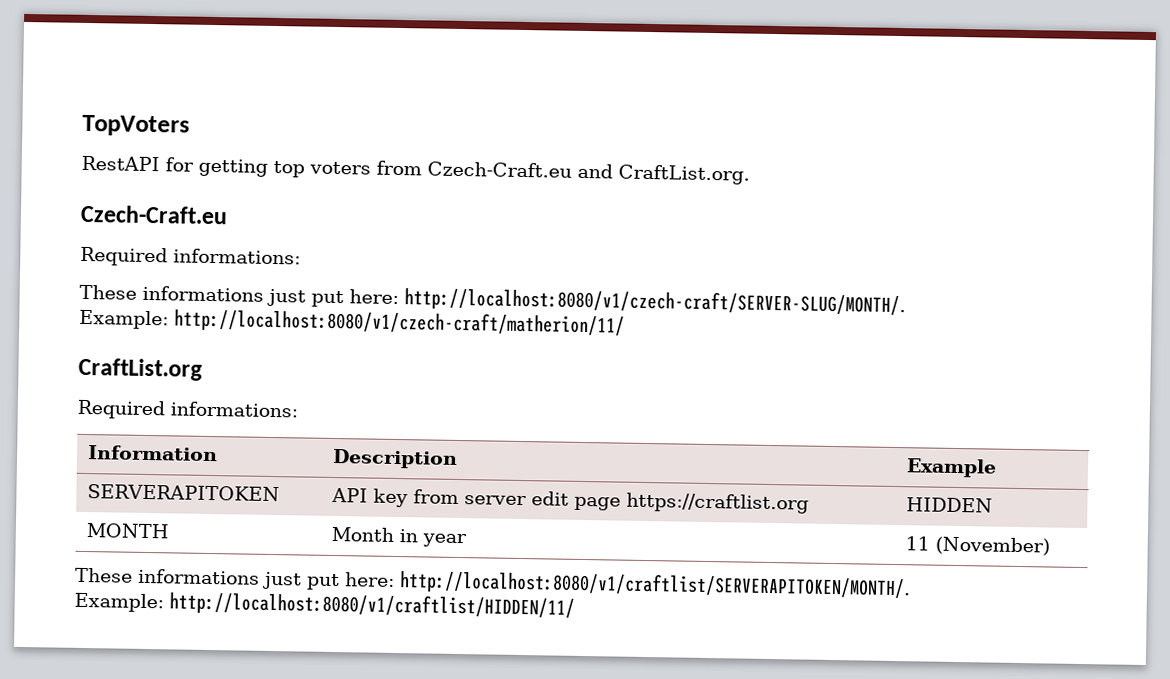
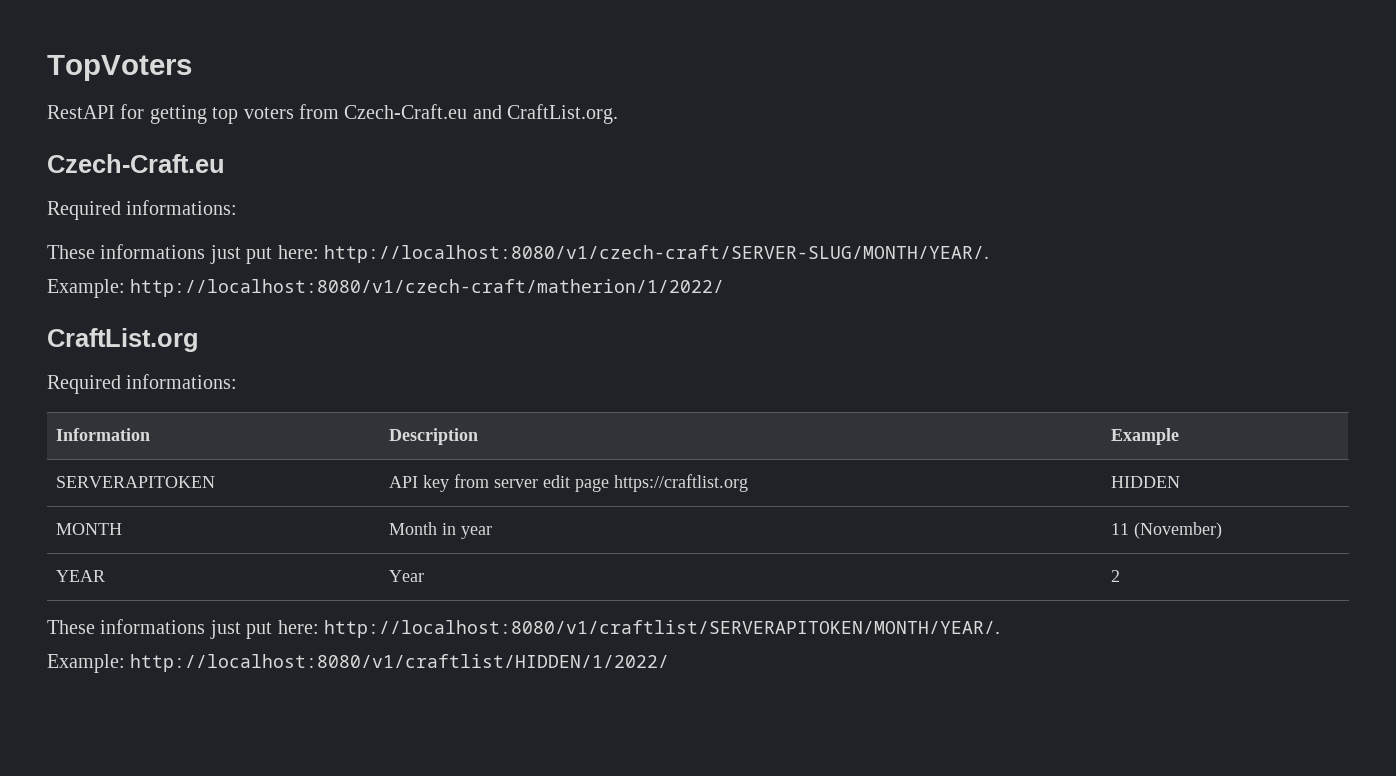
- These informations just put here: http://localhost:8080/v1/czech-craft/SERVER-SLUG/MONTH/.
- Example: http://localhost:8080/v1/czech-craft/matherion/11/
+ These informations just put here: http://localhost:8080/v1/czech-craft/SERVER-SLUG/MONTH/YEAR/.
+ Example: http://localhost:8080/v1/czech-craft/matherion/1/2022/
- These informations just put here: http://localhost:8080/v1/craftlist/SERVERAPITOKEN/MONTH/.
- Example: http://localhost:8080/v1/craftlist/HIDDEN/11/
+ YEAR | Year | 2
+ These informations just put here: http://localhost:8080/v1/craftlist/SERVERAPITOKEN/MONTH/YEAR/.
+ Example: http://localhost:8080/v1/craftlist/HIDDEN/1/2022/

